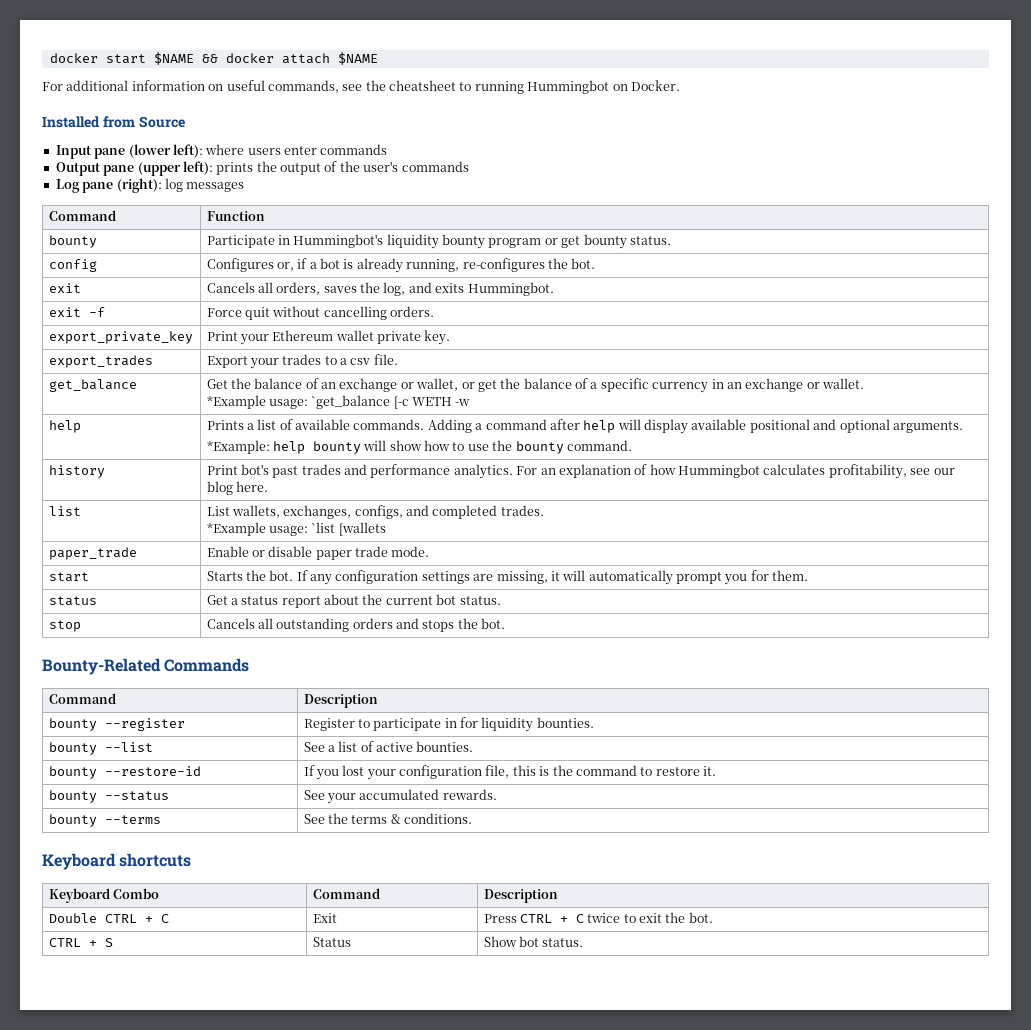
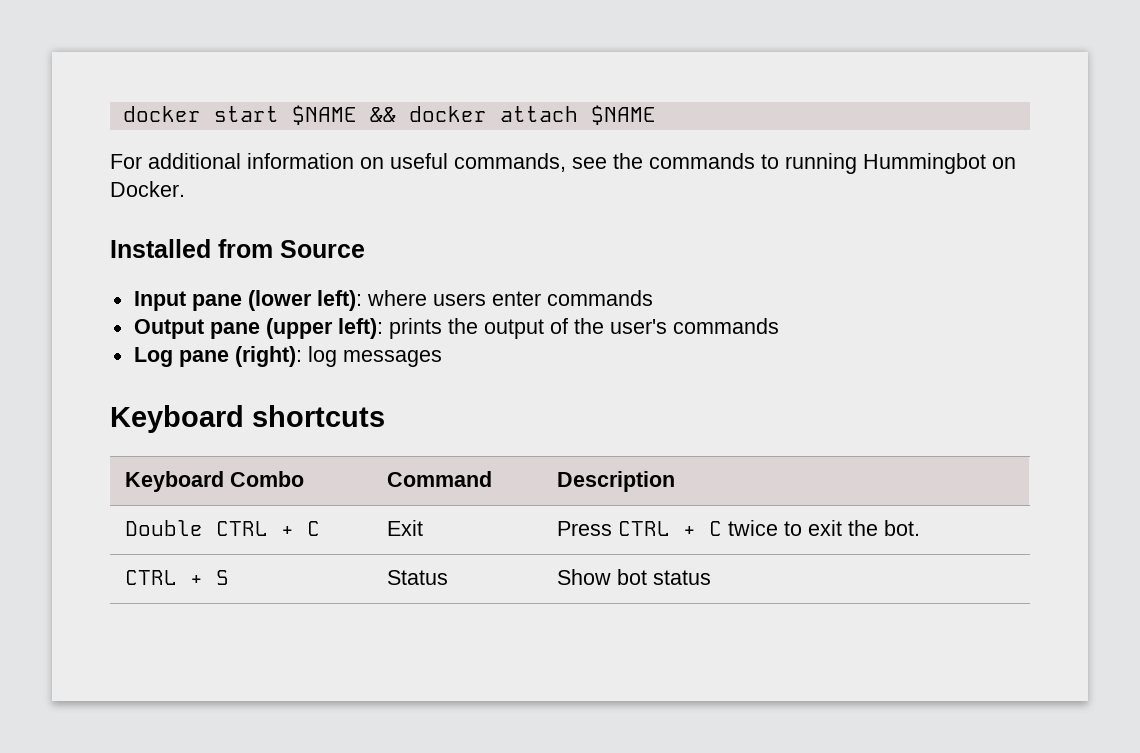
- For additional information on useful commands, see the cheatsheet to running Hummingbot on Docker.
+ For additional information on useful commands, see the commands to running Hummingbot on Docker.
- Command | Function
- bounty | Participate in Hummingbot's liquidity bounty program or get bounty status.
- config | Configures or, if a bot is already running, re-configures the bot.
- exit | Cancels all orders, saves the log, and exits Hummingbot.
- exit -f | Force quit without cancelling orders.
- export_private_key | Print your Ethereum wallet private key.
- export_trades | Export your trades to a csv file.
- get_balance | Get the balance of an exchange or wallet, or get the balance of a specific currency in an exchange or wallet.
- *Example usage: `get_balance [-c WETH -w
- help | Prints a list of available commands. Adding a command after help will display available positional and optional arguments.
- *Example: help bounty will show how to use the bounty command.
- history | Print bot's past trades and performance analytics. For an explanation of how Hummingbot calculates profitability, see our blog here.
- list | List wallets, exchanges, configs, and completed trades.
- *Example usage: `list [wallets
- paper_trade | Enable or disable paper trade mode.
- start | Starts the bot. If any configuration settings are missing, it will automatically prompt you for them.
- status | Get a status report about the current bot status.
- stop | Cancels all outstanding orders and stops the bot.
- Bounty-Related Commands
- Command | Description
- bounty --register | Register to participate in for liquidity bounties.
- bounty --list | See a list of active bounties.
- bounty --restore-id | If you lost your configuration file, this is the command to restore it.
- bounty --status | See your accumulated rewards.
- bounty --terms | See the terms & conditions.
- CTRL + S | Status | Show bot status.
+ CTRL + S | Status | Show bot status

